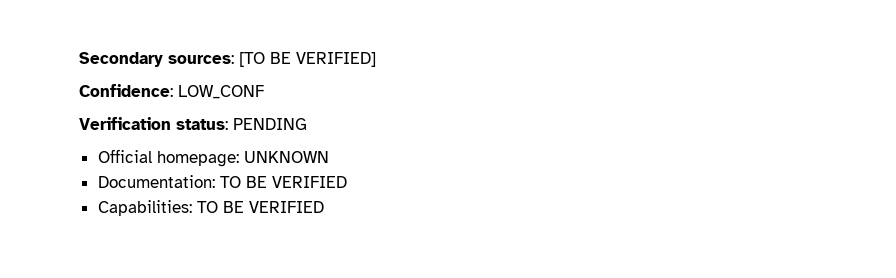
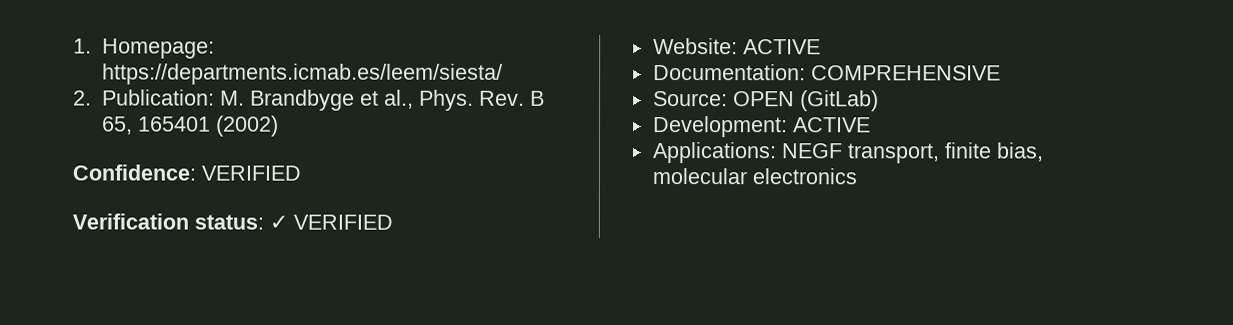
- Secondary sources: [TO BE VERIFIED]
+ 1. Homepage: https://departments.icmab.es/leem/siesta/
+ 2. Publication: M. Brandbyge et al., Phys. Rev. B 65, 165401 (2002)
- Confidence: LOW_CONF
+ Confidence: VERIFIED
- Verification status: PENDING
- Official homepage: UNKNOWN
- Documentation: TO BE VERIFIED
- Capabilities: TO BE VERIFIED
+ Verification status: ✓ VERIFIED
+ Website: ACTIVE
+ Documentation: COMPREHENSIVE
+ Source: OPEN (GitLab)
+ Development: ACTIVE
+ Applications: NEGF transport, finite bias, molecular electronics

